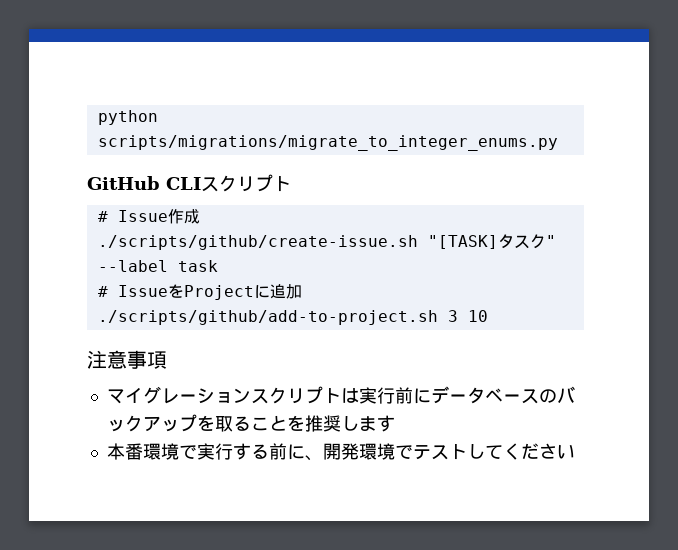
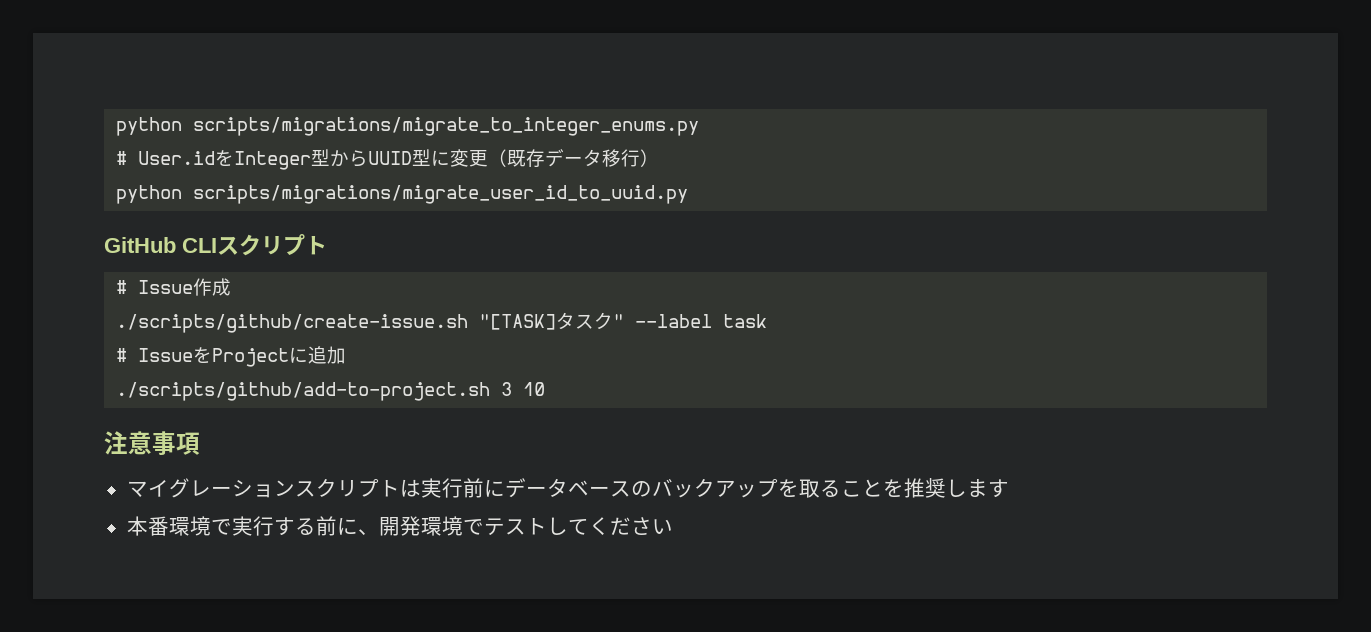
+ # User.idをInteger型からUUID型に変更（既存データ移行）
+ python scripts/migrations/migrate_user_id_to_uuid.py

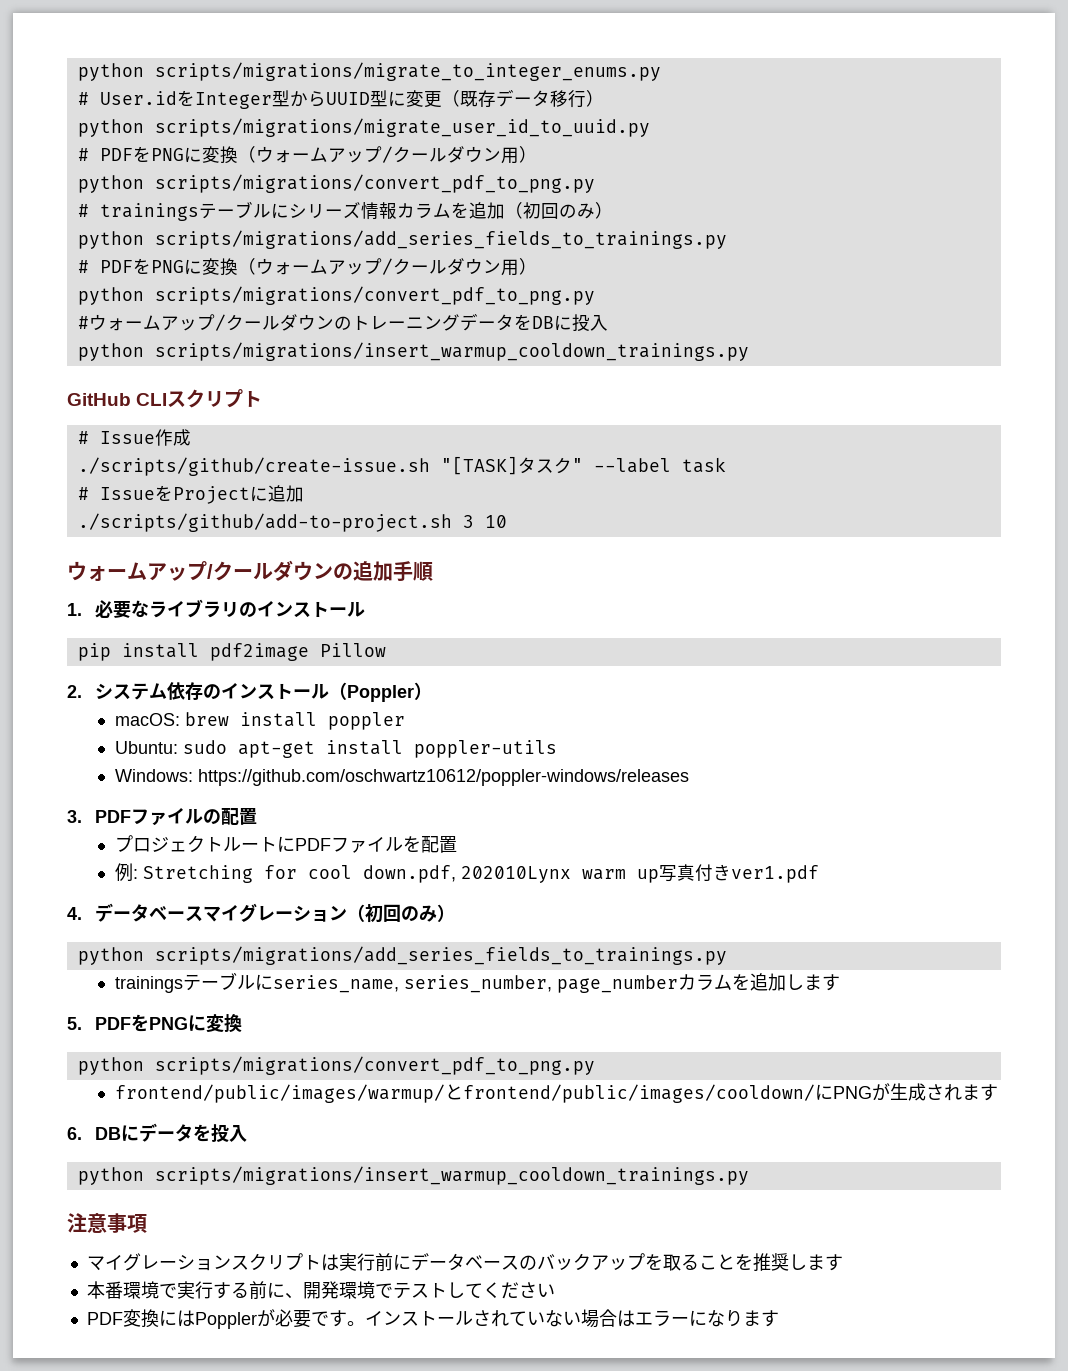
  python scripts/migrations/migrate_user_id_to_uuid.py
+ # PDFをPNGに変換（ウォームアップ/クールダウン用）
+ python scripts/migrations/convert_pdf_to_png.py
+ # trainingsテーブルにシリーズ情報カラムを追加（初回のみ）
+ python scripts/migrations/add_series_fields_to_trainings.py
+ # PDFをPNGに変換（ウォームアップ/クールダウン用）
+ python scripts/migrations/convert_pdf_to_png.py
+ #ウォームアップ/クールダウンのトレーニングデータをDBに投入
+ python scripts/migrations/insert_warmup_cooldown_trainings.py
+ ウォームアップ/クールダウンの追加手順
+ 1.必要なライブラリのインストール
+ pip install pdf2image Pillow
+ 2.システム依存のインストール（Poppler）
+ macOS: brew install poppler
+ Ubuntu: sudo apt-get install poppler-utils
+ Windows: https://github.com/oschwartz10612/poppler-windows/releases
+ 3. PDFファイルの配置
+ プロジェクトルートにPDFファイルを配置
+ 例: Stretching for cool down.pdf, 202010Lynx warm up写真付きver1.pdf
+ 4.データベースマイグレーション（初回のみ）
+ python scripts/migrations/add_series_fields_to_trainings.py
+ trainingsテーブルにseries_name, series_number, page_numberカラムを追加します
+ 5. PDFをPNGに変換
+ python scripts/migrations/convert_pdf_to_png.py
+ frontend/public/images/warmup/とfrontend/public/images/cooldown/にPNGが生成されます
+ 6. DBにデータを投入
+ python scripts/migrations/insert_warmup_cooldown_trainings.py
+ PDF変換にはPopplerが必要です。インストールされていない場合はエラーになります

